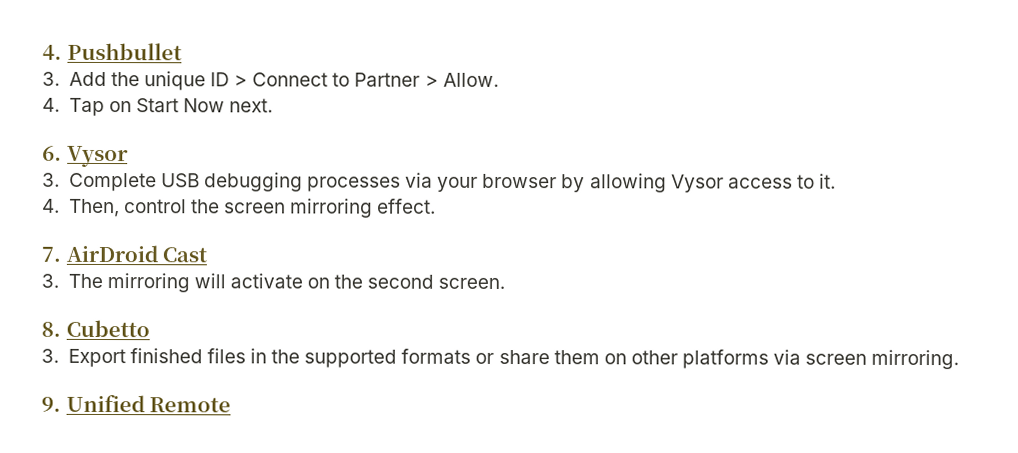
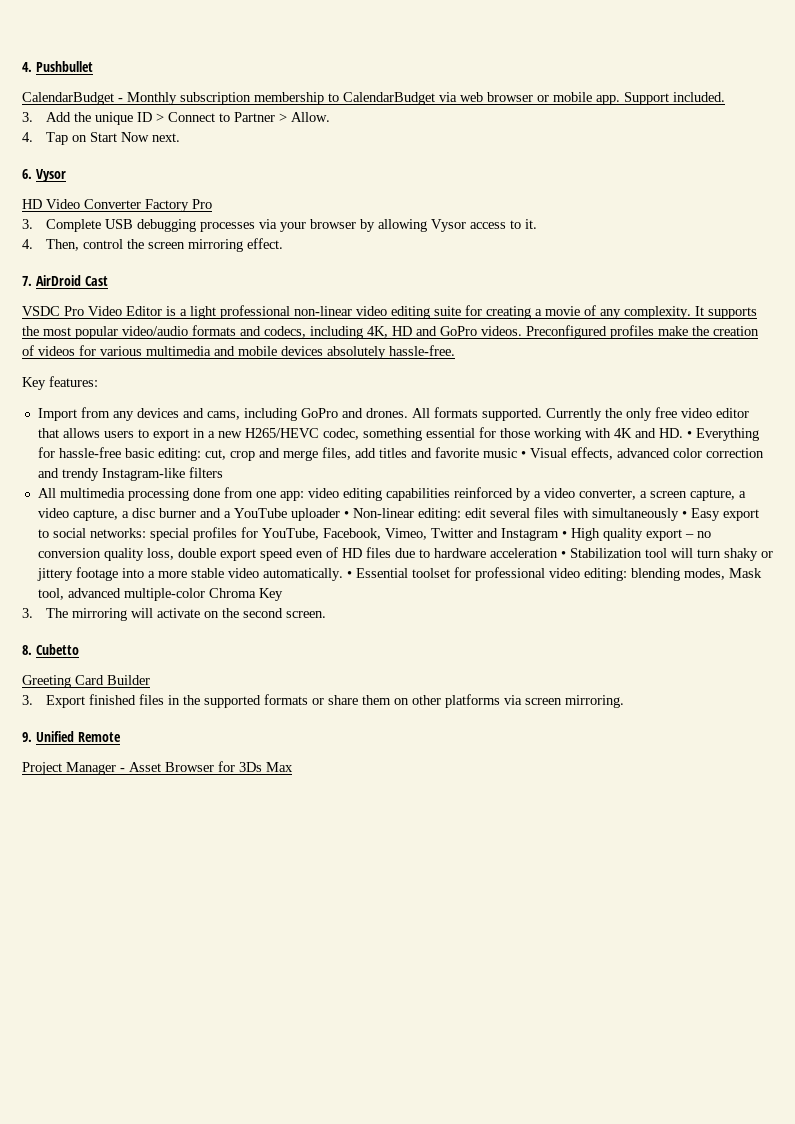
+ CalendarBudget - Monthly subscription membership to CalendarBudget via web browser or mobile app. Support included.
+ HD Video Converter Factory Pro
+ VSDC Pro Video Editor is a light professional non-linear video editing suite for creating a movie of any complexity. It supports the most popular video/audio formats and codecs, including 4K, HD and GoPro videos. Preconfigured profiles make the creation of videos for various multimedia and mobile devices absolutely hassle-free.
+ Key features:
+ Import from any devices and cams, including GoPro and drones. All formats supported. Сurrently the only free video editor that allows users to export in a new H265/HEVC codec, something essential for those working with 4K and HD. • Everything for hassle-free basic editing: cut, crop and merge files, add titles and favorite music • Visual effects, advanced color correction and trendy Instagram-like filters
+ All multimedia processing done from one app: video editing capabilities reinforced by a video converter, a screen capture, a video capture, a disc burner and a YouTube uploader • Non-linear editing: edit several files with simultaneously • Easy export to social networks: special profiles for YouTube, Facebook, Vimeo, Twitter and Instagram • High quality export – no conversion quality loss, double export speed even of HD files due to hardware acceleration • Stabilization tool will turn shaky or jittery footage into a more stable video automatically. • Essential toolset for professional video editing: blending modes, Mask tool, advanced multiple-color Chroma Key
+ Greeting Card Builder
+ Project Manager - Asset Browser for 3Ds Max

